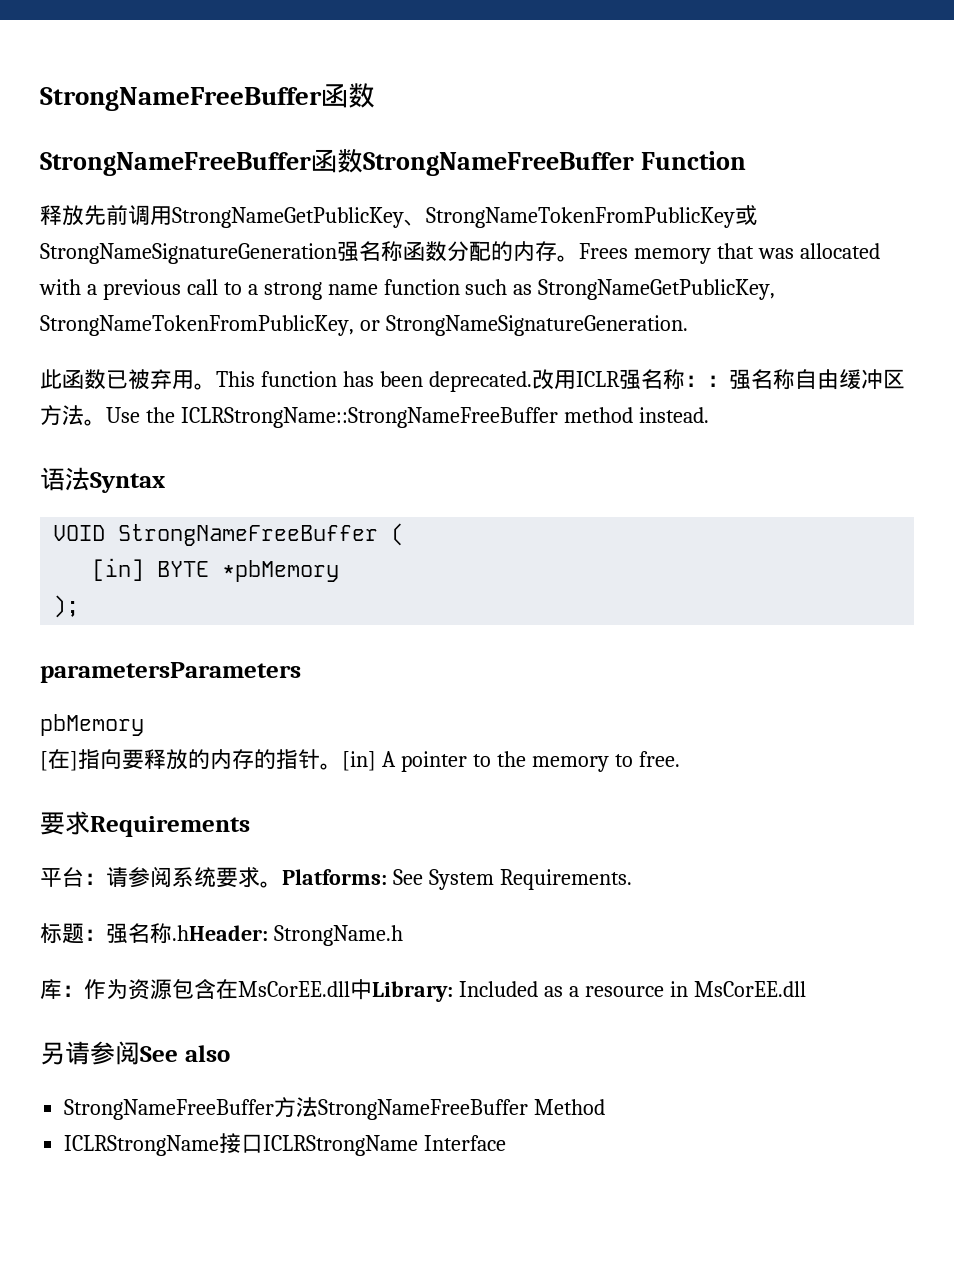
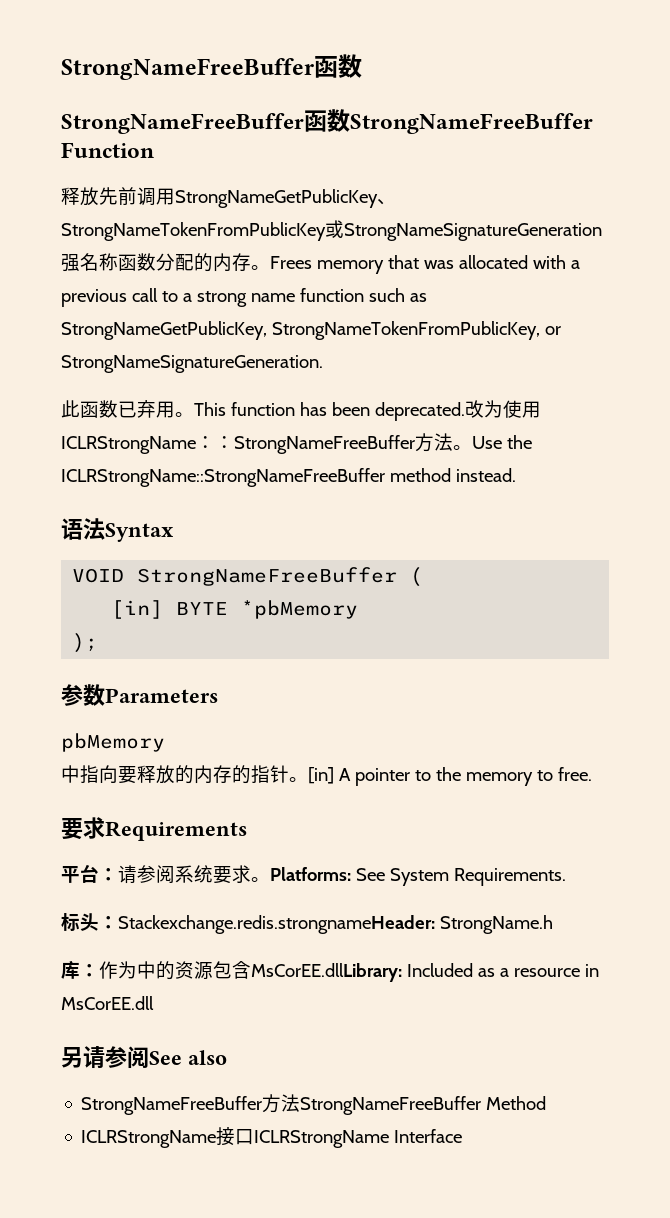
- 此函数已被弃用。
+ 此函数已弃用。
- 改用ICLR强名称：：强名称自由缓冲区方法。
+ 改为使用ICLRStrongName：：StrongNameFreeBuffer方法。
- parametersParameters
+ 参数Parameters
- [在]指向要释放的内存的指针。
+ 中指向要释放的内存的指针。
- 标题：强名称.hHeader: StrongName.h
+ 标头：Stackexchange.redis.strongnameHeader: StrongName.h
- 库：作为资源包含在MsCorEE.dll中Library: Included as a resource in MsCorEE.dll
+ 库：作为中的资源包含MsCorEE.dllLibrary: Included as a resource in MsCorEE.dll

